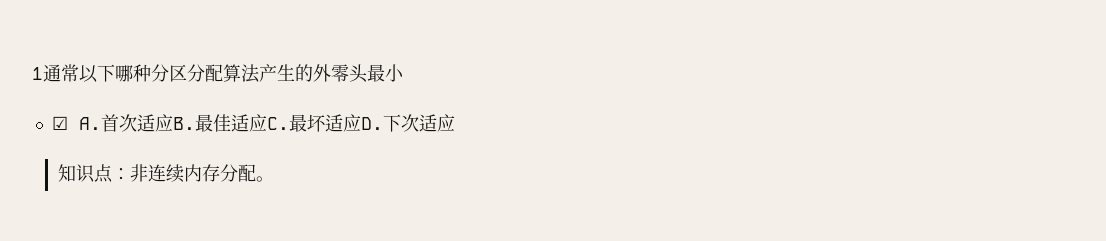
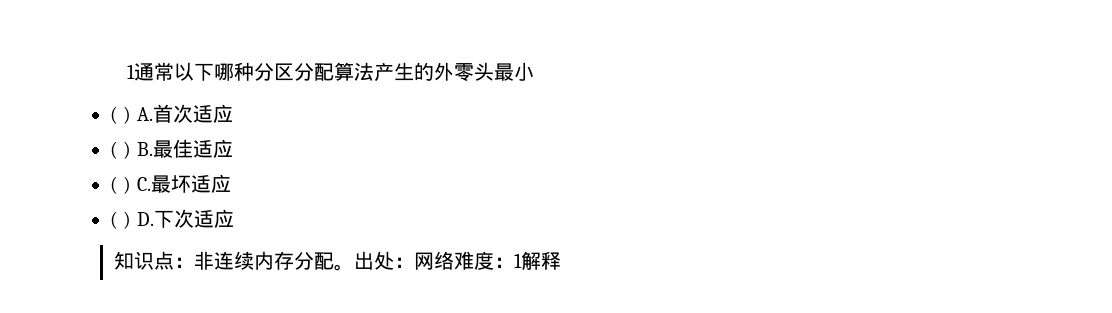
- ☑ A.首次适应B.最佳适应C.最坏适应D.下次适应
+ ( ) A.首次适应
+ ( ) B.最佳适应
+ ( ) C.最坏适应
+ ( ) D.下次适应
+ 出处：网络难度：1解释

